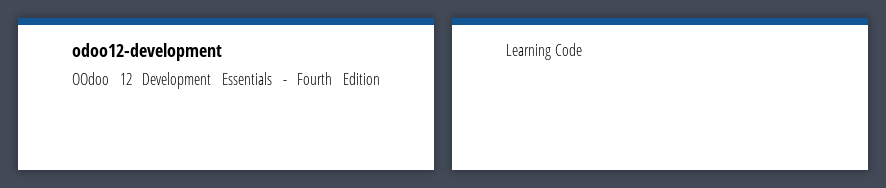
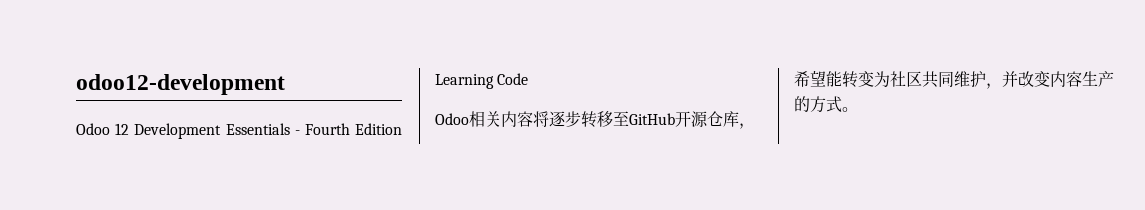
- OOdoo 12 Development Essentials - Fourth Edition Learning Code
+ Odoo 12 Development Essentials - Fourth Edition Learning Code
+ Odoo相关内容将逐步转移至GitHub开源仓库，希望能转变为社区共同维护，并改变内容生产的方式。

